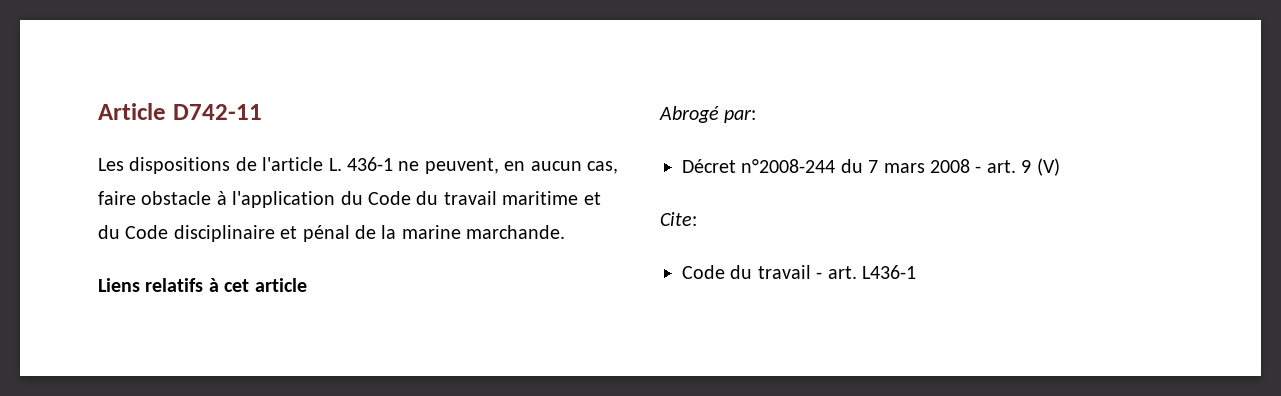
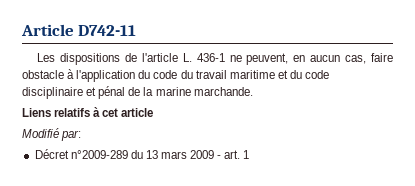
- Les dispositions de l'article L. 436-1 ne peuvent, en aucun cas, faire obstacle à l'application du Code du travail maritime et du Code disciplinaire et pénal de la marine marchande.
+ Les dispositions de l'article L. 436-1 ne peuvent, en aucun cas, faire obstacle à l'application du code du travail maritime et du code disciplinaire et pénal de la marine marchande.
- Abrogé par:
+ Modifié par:
- Décret n°2008-244 du 7 mars 2008 - art. 9 (V)
- Cite:
- Code du travail - art. L436-1
+ Décret n°2009-289 du 13 mars 2009 - art. 1

